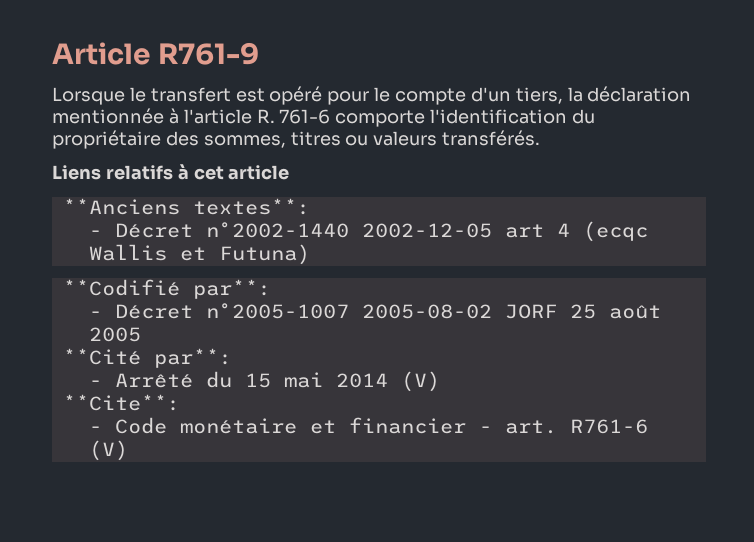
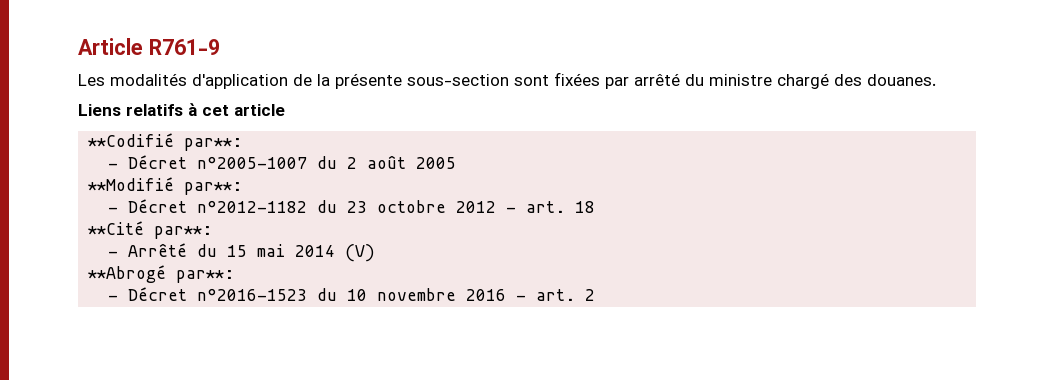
- Lorsque le transfert est opéré pour le compte d'un tiers, la déclaration mentionnée à l'article R. 761-6 comporte l'identification du propriétaire des sommes, titres ou valeurs transférés.
+ Les modalités d'application de la présente sous-section sont fixées par arrêté du ministre chargé des douanes.
- **Anciens textes**:
- - Décret n°2002-1440 2002-12-05 art 4 (ecqc Wallis et Futuna)
- - Décret n°2005-1007 2005-08-02 JORF 25 août 2005
+ - Décret n°2005-1007 du 2 août 2005
+ **Modifié par**:
+ - Décret n°2012-1182 du 23 octobre 2012 - art. 18
- **Cite**:
- - Code monétaire et financier - art. R761-6 (V)
+ **Abrogé par**:
+ - Décret n°2016-1523 du 10 novembre 2016 - art. 2

